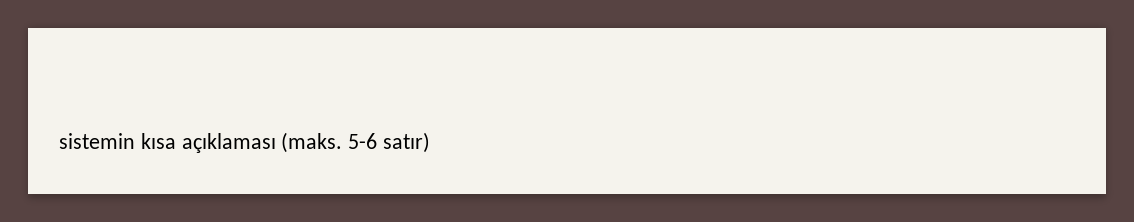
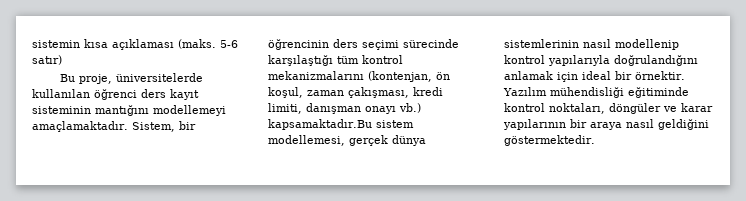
+ Bu proje, üniversitelerde kullanılan öğrenci ders kayıt sisteminin mantığını modellemeyi amaçlamaktadır. Sistem, bir öğrencinin ders seçimi sürecinde karşılaştığı tüm kontrol mekanizmalarını (kontenjan, ön koşul, zaman çakışması, kredi limiti, danışman onayı vb.) kapsamaktadır.Bu sistem modellemesi, gerçek dünya sistemlerinin nasıl modellenip kontrol yapılarıyla doğrulandığını anlamak için ideal bir örnektir. Yazılım mühendisliği eğitiminde kontrol noktaları, döngüler ve karar yapılarının bir araya nasıl geldiğini göstermektedir.

